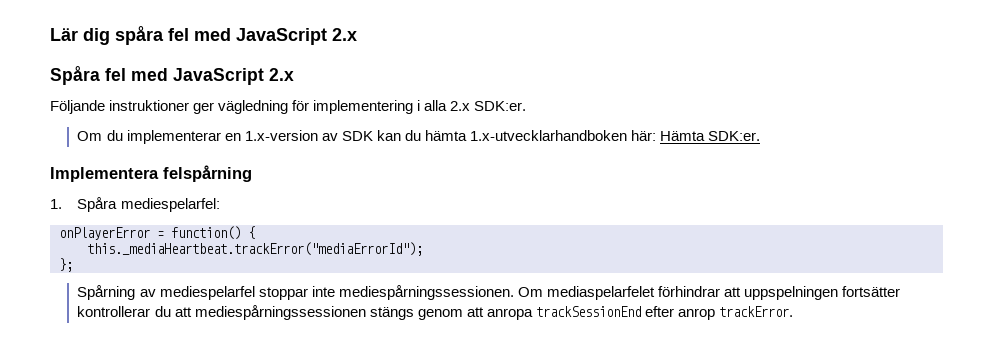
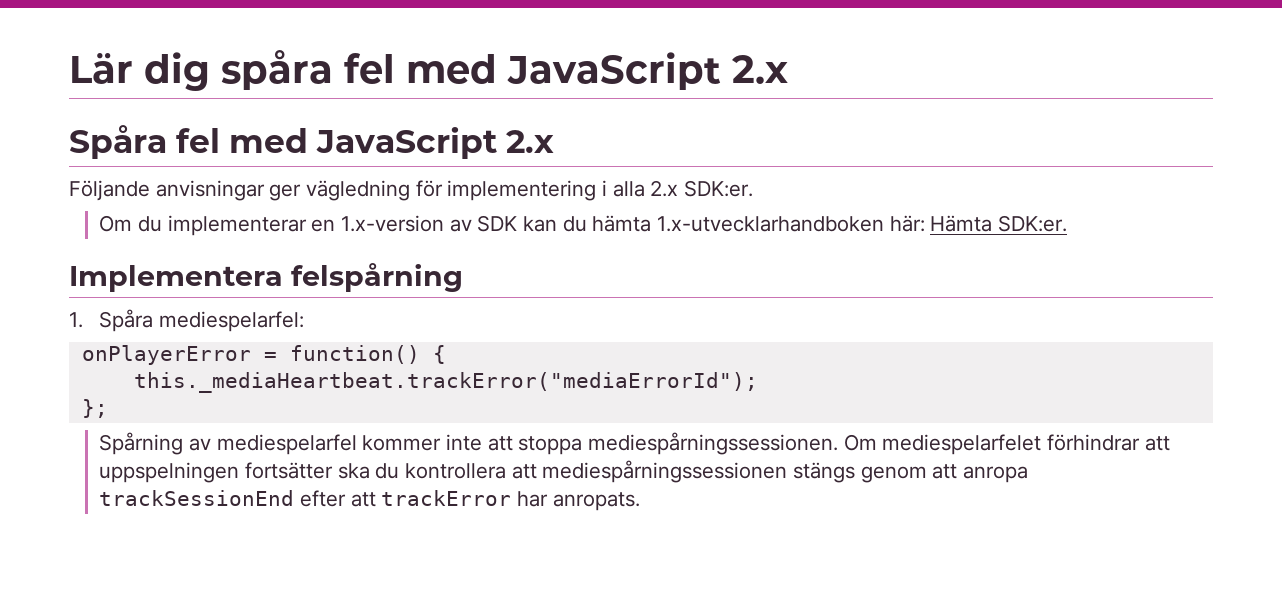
- Följande instruktioner ger vägledning för implementering i alla 2.x SDK:er.
+ Följande anvisningar ger vägledning för implementering i alla 2.x SDK:er.
- Spårning av mediespelarfel stoppar inte mediespårningssessionen.
+ Spårning av mediespelarfel kommer inte att stoppa mediespårningssessionen.
- Om mediaspelarfelet förhindrar att uppspelningen fortsätter kontrollerar du att mediespårningssessionen stängs genom att anropa trackSessionEnd efter anrop trackError.
+ Om mediespelarfelet förhindrar att uppspelningen fortsätter ska du kontrollera att mediespårningssessionen stängs genom att anropa trackSessionEnd efter att trackError har anropats.

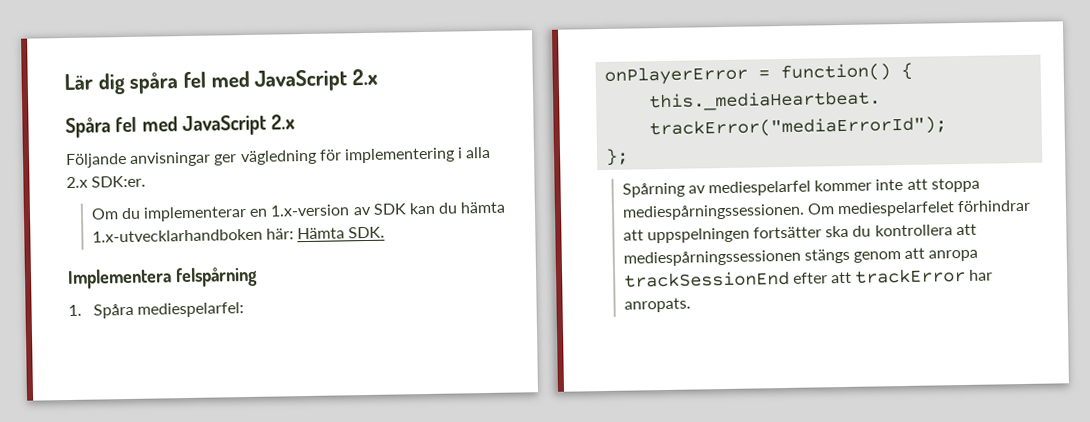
- Om du implementerar en 1.x-version av SDK kan du hämta 1.x-utvecklarhandboken här: Hämta SDK:er.
+ Om du implementerar en 1.x-version av SDK kan du hämta 1.x-utvecklarhandboken här: Hämta SDK.

